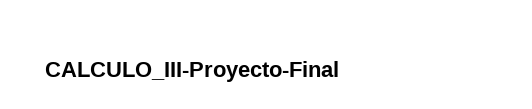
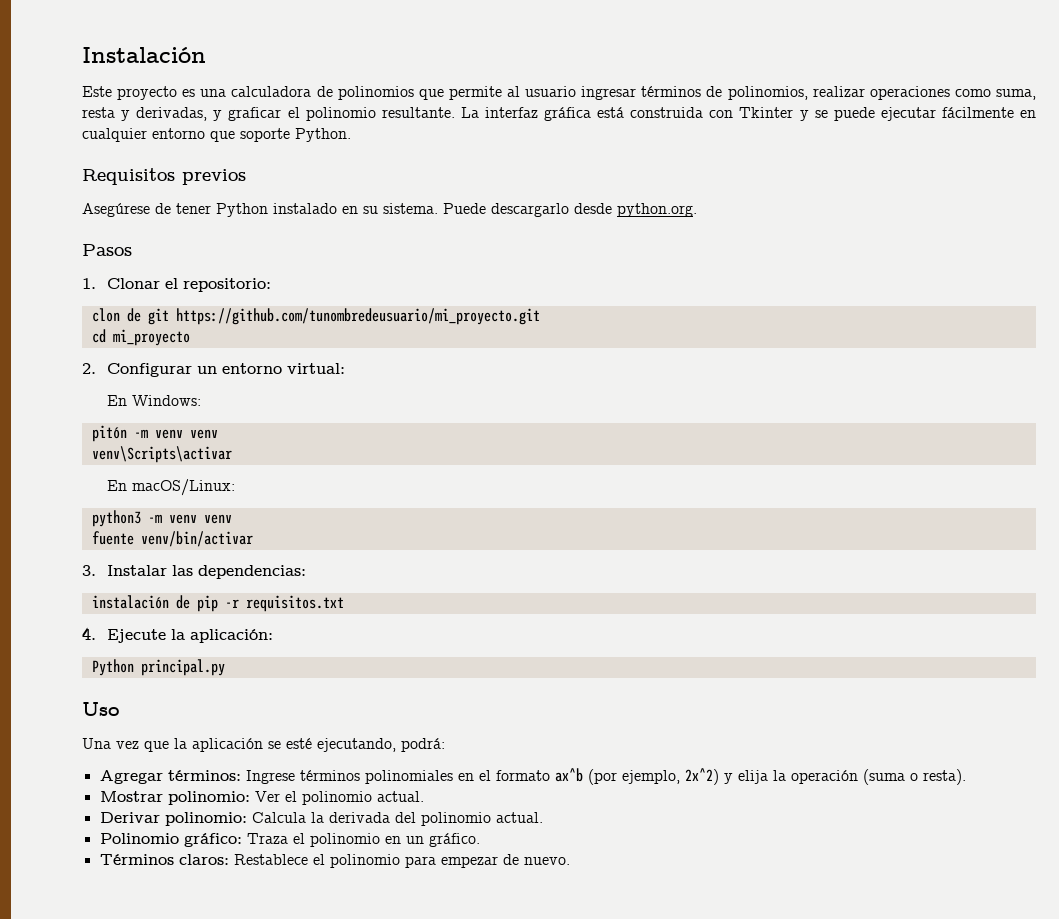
- CALCULO_III-Proyecto-Final
+ Instalación
+ Este proyecto es una calculadora de polinomios que permite al usuario ingresar términos de polinomios, realizar operaciones como suma, resta y derivadas, y graficar el polinomio resultante. La interfaz gráfica está construida con Tkinter y se puede ejecutar fácilmente en cualquier entorno que soporte Python.
+ Requisitos previos
+ Asegúrese de tener Python instalado en su sistema. Puede descargarlo desde python.org.
+ Pasos
+ 1. Clonar el repositorio:
+ clon de git https://github.com/tunombredeusuario/mi_proyecto.git
+ cd mi_proyecto
+ 2. Configurar un entorno virtual:
+ En Windows:
+ pitón -m venv venv
+ venv\Scripts\activar
+ En macOS/Linux:
+ python3 -m venv venv
+ fuente venv/bin/activar
+ 3. Instalar las dependencias:
+ instalación de pip -r requisitos.txt
+ 4. Ejecute la aplicación:
+ Python principal.py
+ Uso
+ Una vez que la aplicación se esté ejecutando, podrá:
+ Agregar términos: Ingrese términos polinomiales en el formato ax^b (por ejemplo, 2x^2) y elija la operación (suma o resta).
+ Mostrar polinomio: Ver el polinomio actual.
+ Derivar polinomio: Calcula la derivada del polinomio actual.
+ Polinomio gráfico: Traza el polinomio en un gráfico.
+ Términos claros: Restablece el polinomio para empezar de nuevo.

